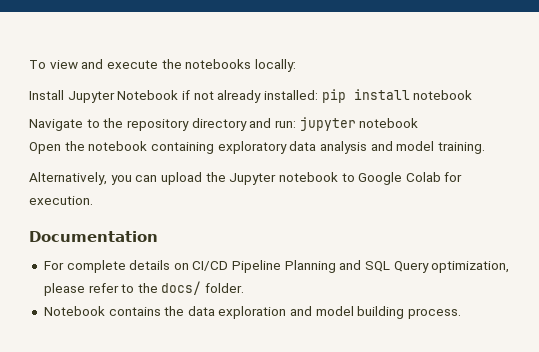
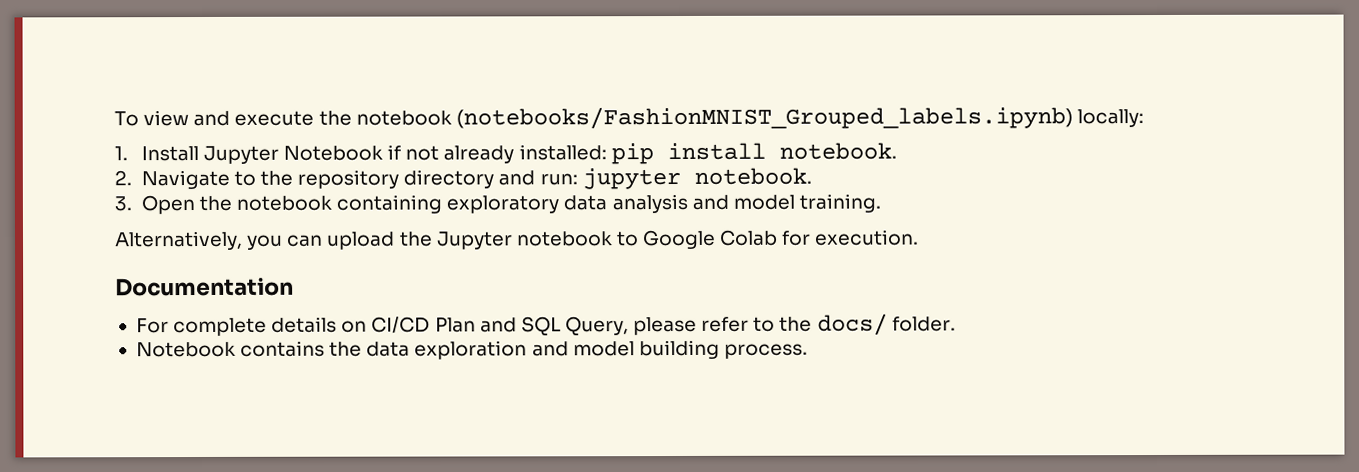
- To view and execute the notebooks locally:
+ To view and execute the notebook (notebooks/FashionMNIST_Grouped_labels.ipynb) locally:
- Install Jupyter Notebook if not already installed: pip install notebook
- Navigate to the repository directory and run: jupyter notebook
- Open the notebook containing exploratory data analysis and model training.
+ 1. Install Jupyter Notebook if not already installed: pip install notebook.
+ 2. Navigate to the repository directory and run: jupyter notebook.
+ 3. Open the notebook containing exploratory data analysis and model training.
- For complete details on CI/CD Pipeline Planning and SQL Query optimization, please refer to the docs/ folder.
+ For complete details on CI/CD Plan and SQL Query, please refer to the docs/ folder.

